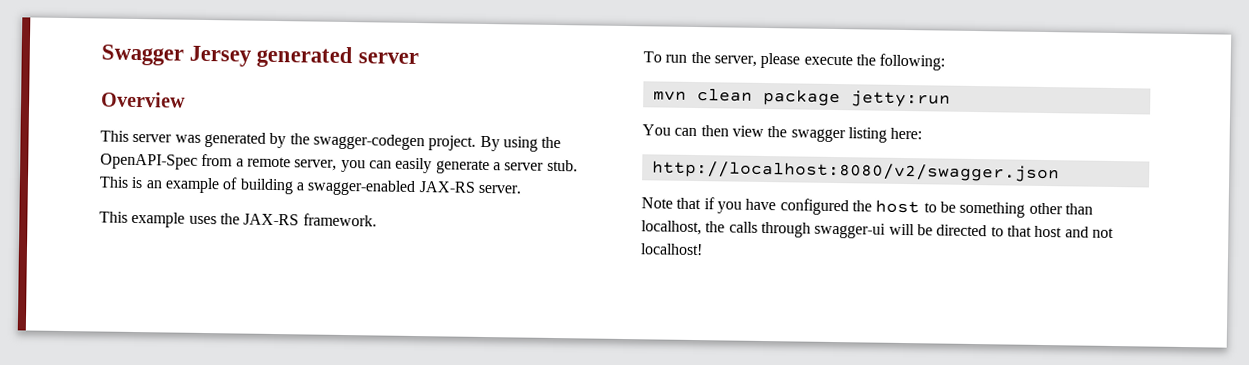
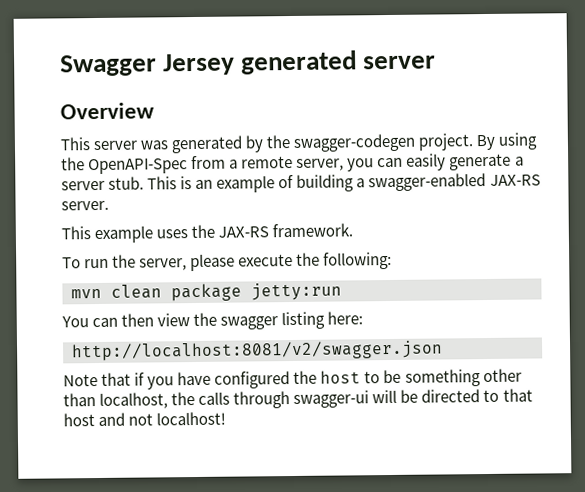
- http://localhost:8080/v2/swagger.json
+ http://localhost:8081/v2/swagger.json

